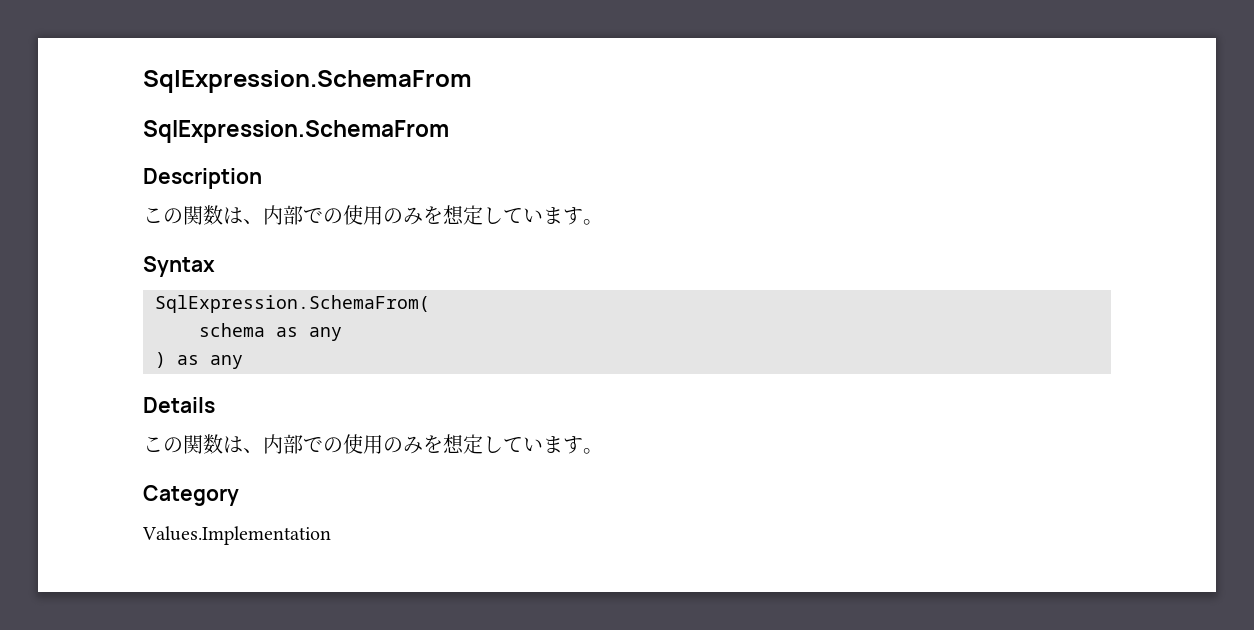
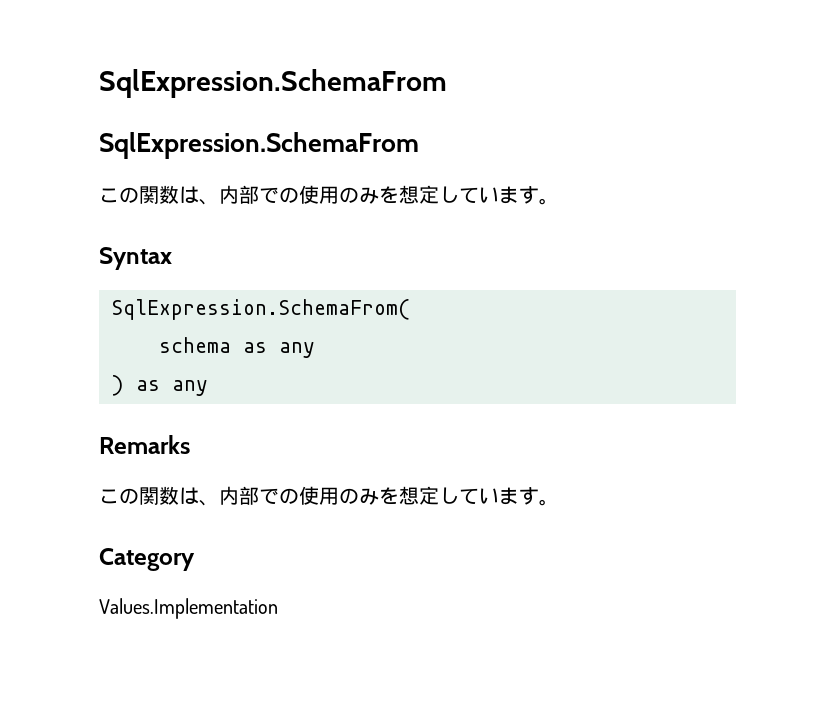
- Description
- Details
+ Remarks

